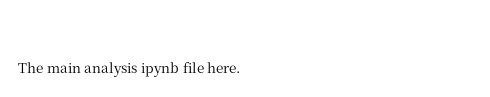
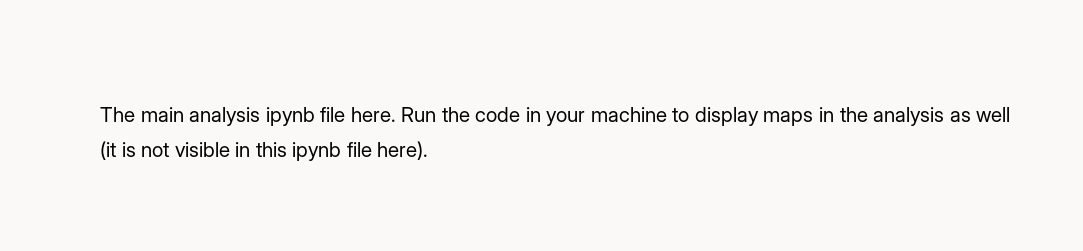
+ Run the code in your machine to display maps in the analysis as well (it is not visible in this ipynb file here).

